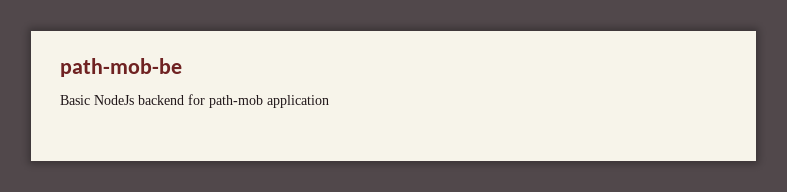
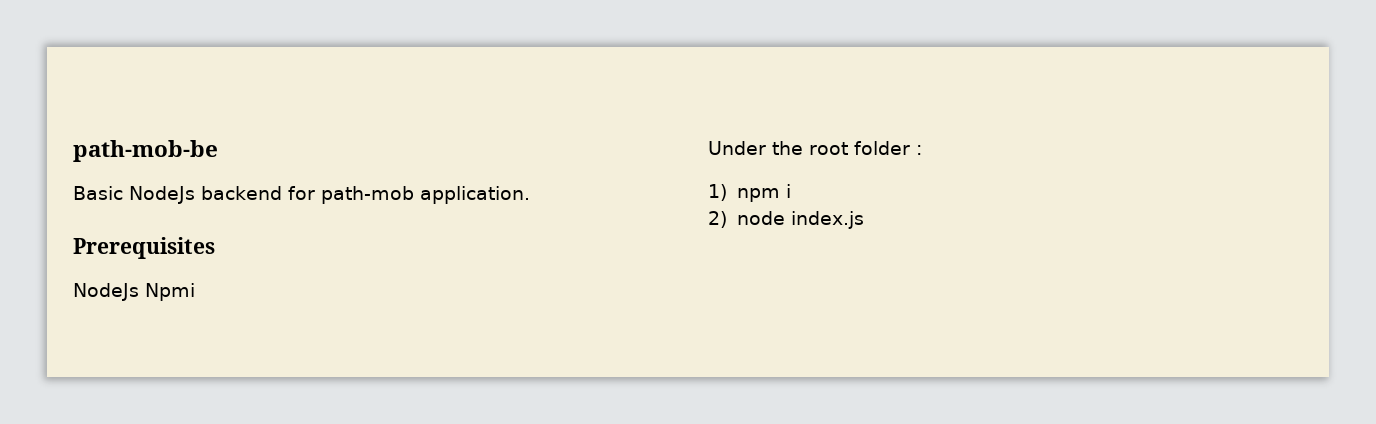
- Basic NodeJs backend for path-mob application
+ Basic NodeJs backend for path-mob application.
+ Prerequisites
+ NodeJs Npmi
+ Under the root folder :
+ 1) npm i
+ 2) node index.js

